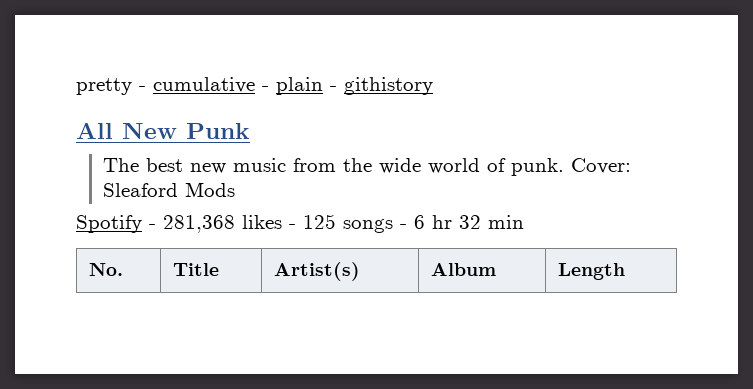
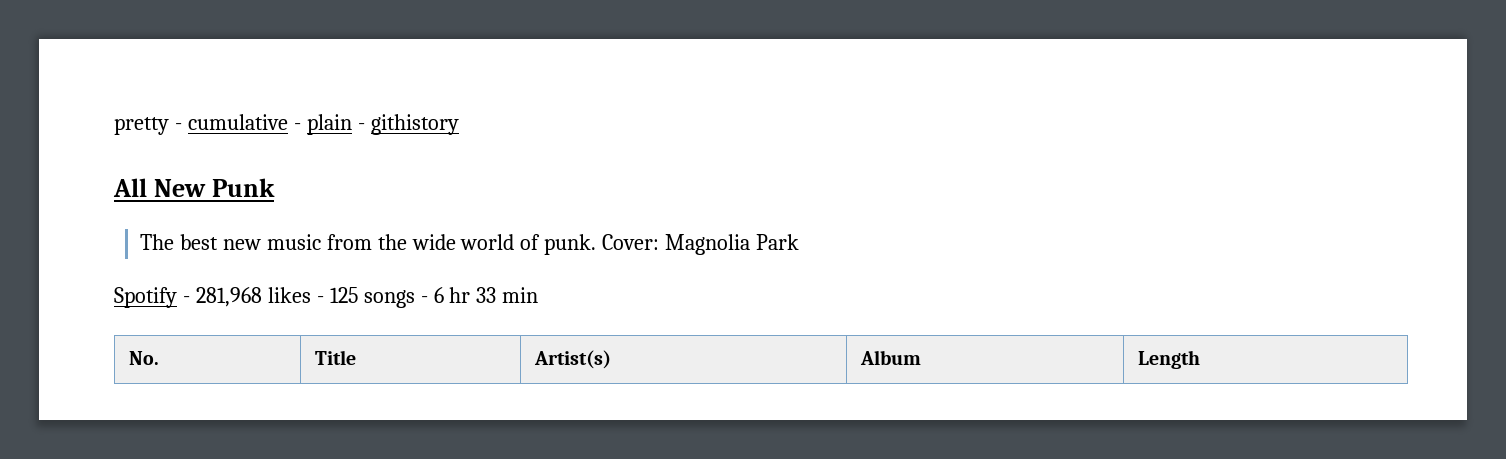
- Cover: Sleaford Mods
+ Cover: Magnolia Park
- Spotify - 281,368 likes - 125 songs - 6 hr 32 min
+ Spotify - 281,968 likes - 125 songs - 6 hr 33 min

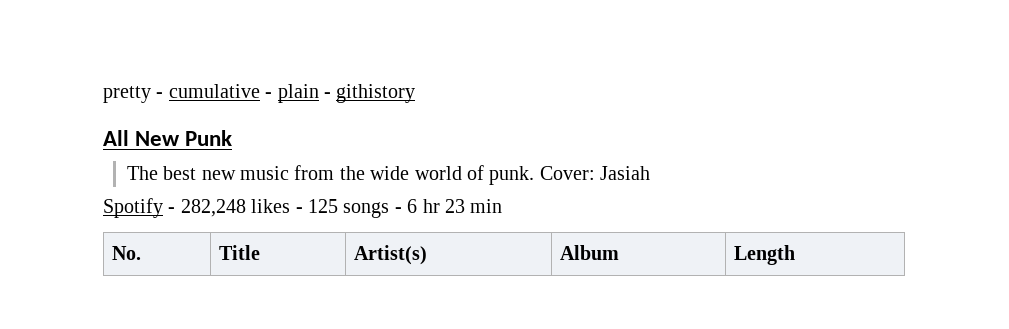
- Cover: Magnolia Park
+ Cover: Jasiah
- Spotify - 281,968 likes - 125 songs - 6 hr 33 min
+ Spotify - 282,248 likes - 125 songs - 6 hr 23 min

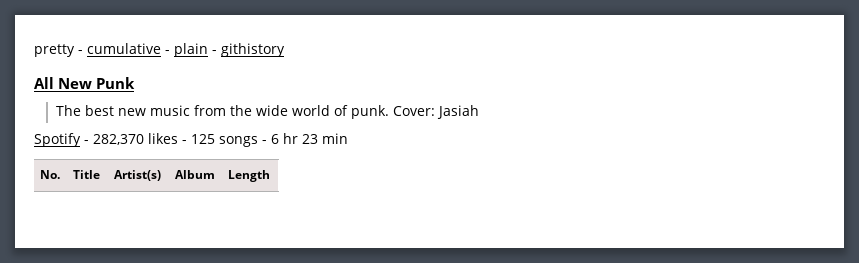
- Spotify - 282,248 likes - 125 songs - 6 hr 23 min
+ Spotify - 282,370 likes - 125 songs - 6 hr 23 min

